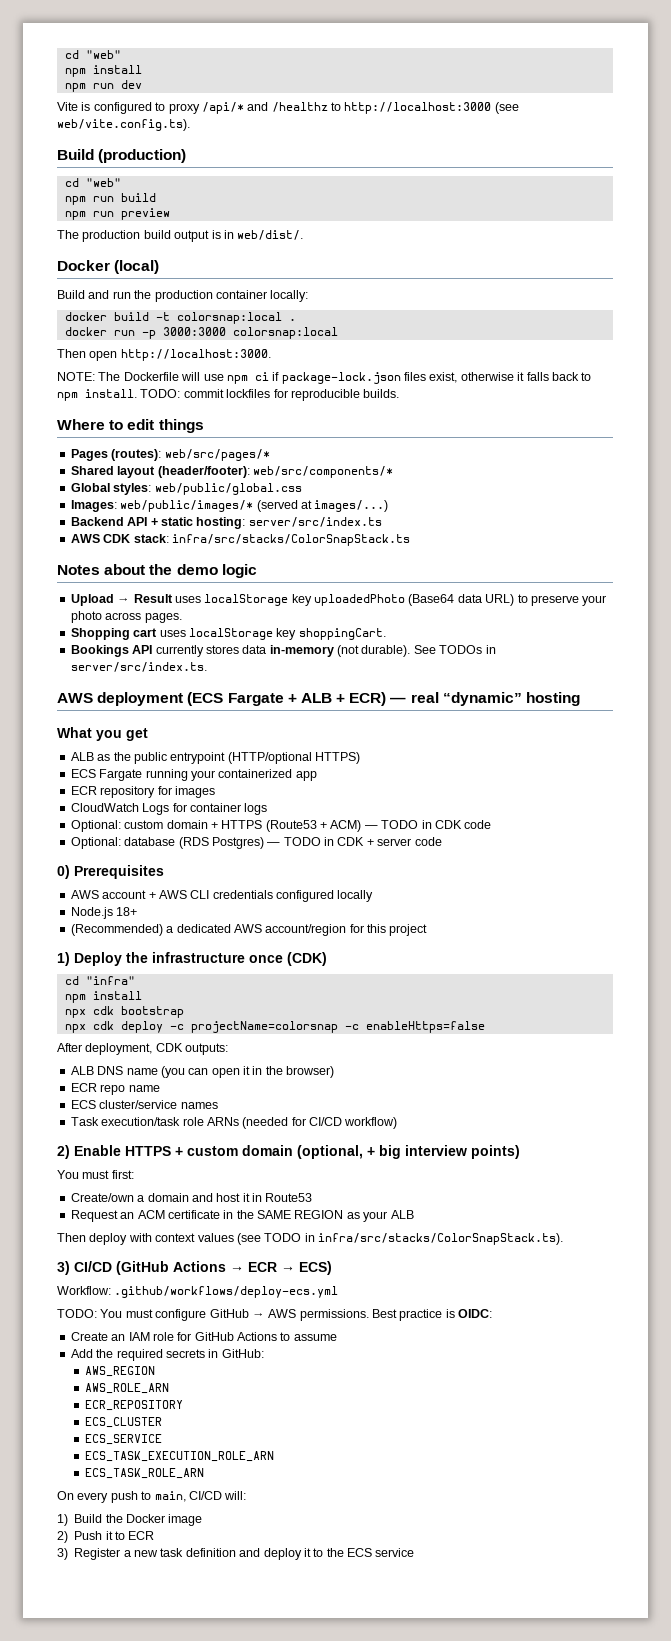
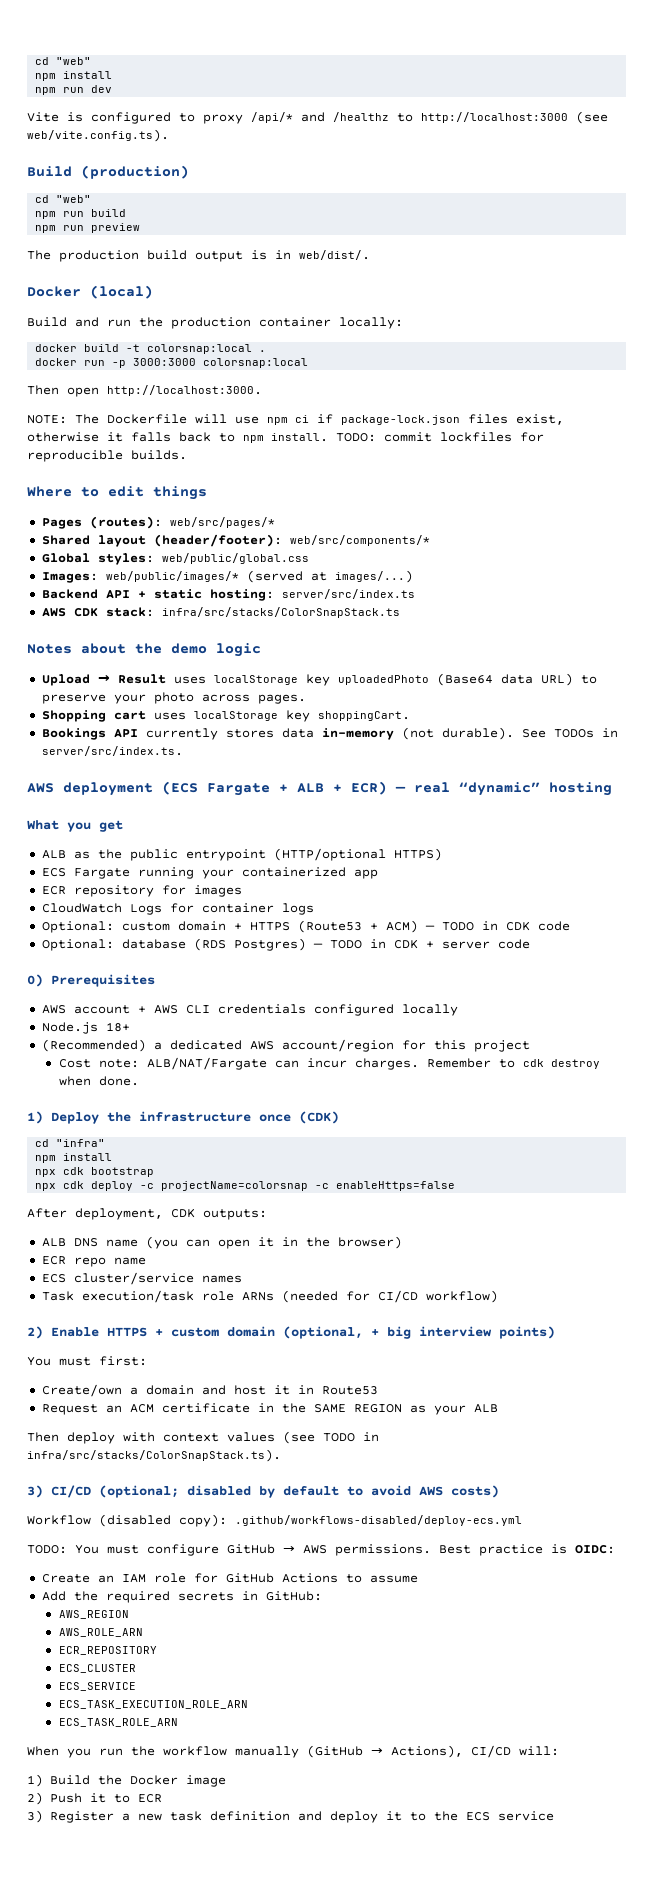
+ Cost note: ALB/NAT/Fargate can incur charges. Remember to cdk destroy when done.
- 3) CI/CD (GitHub Actions → ECR → ECS)
- Workflow: .github/workflows/deploy-ecs.yml
+ 3) CI/CD (optional; disabled by default to avoid AWS costs)
+ Workflow (disabled copy): .github/workflows-disabled/deploy-ecs.yml
- On every push to main, CI/CD will:
+ When you run the workflow manually (GitHub → Actions), CI/CD will:

